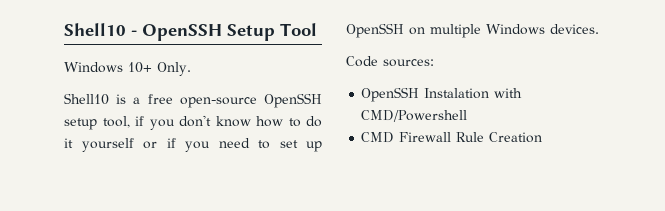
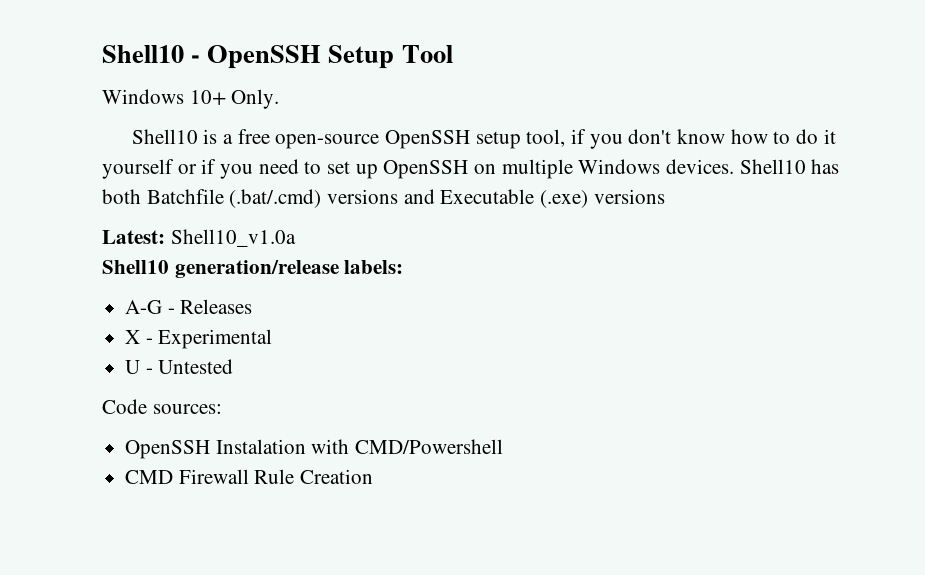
+ Shell10 has both Batchfile (.bat/.cmd) versions and Executable (.exe) versions
+ Latest: Shell10_v1.0a
+ Shell10 generation/release labels:
+ A-G - Releases
+ X - Experimental
+ U - Untested

